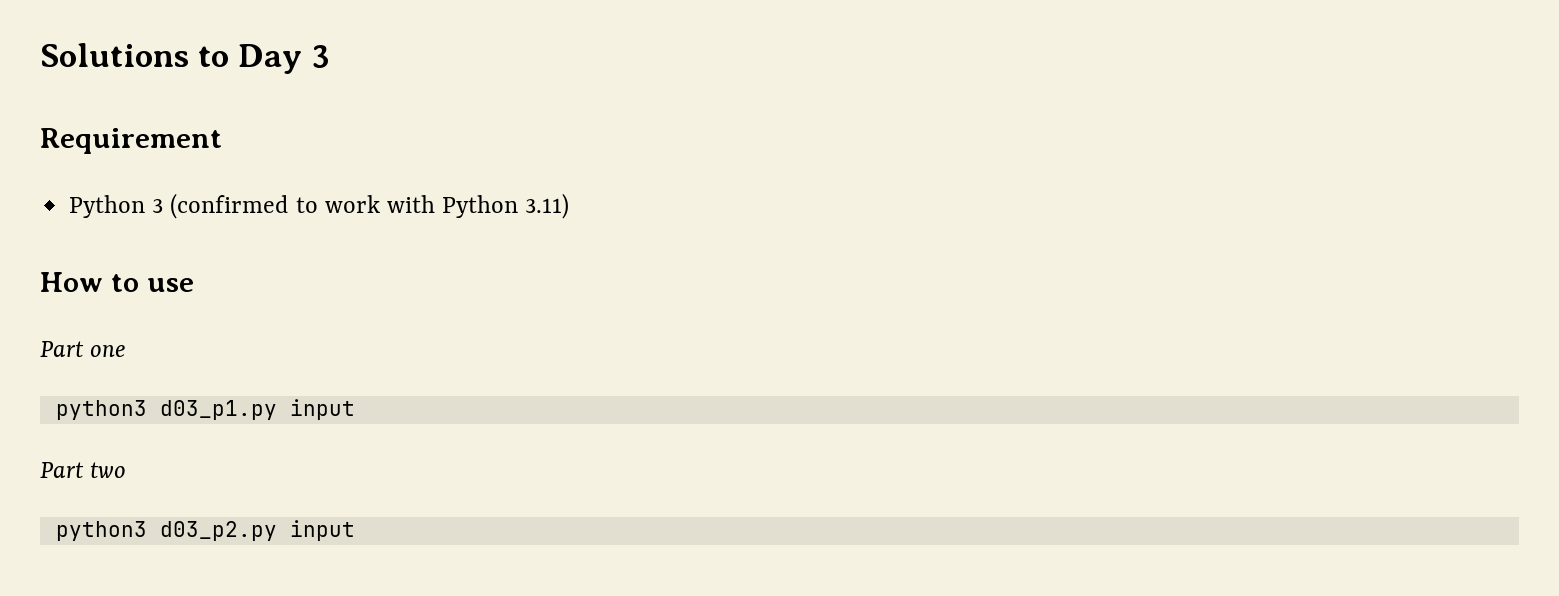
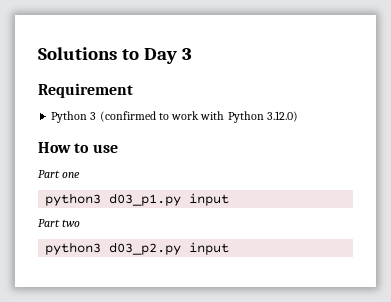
- Python 3 (confirmed to work with Python 3.11)
+ Python 3 (confirmed to work with Python 3.12.0)

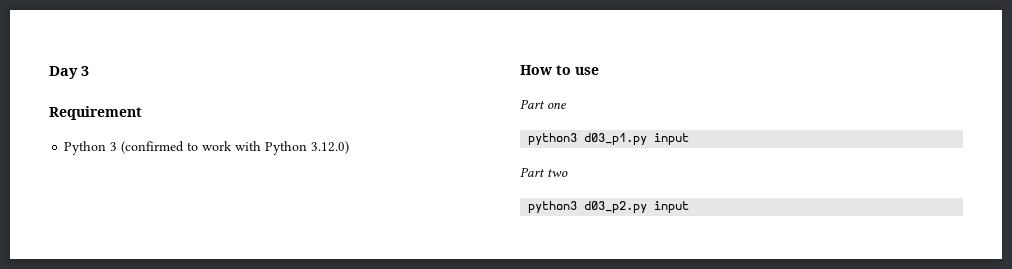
- Solutions to Day 3
+ Day 3

